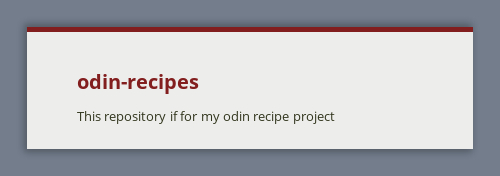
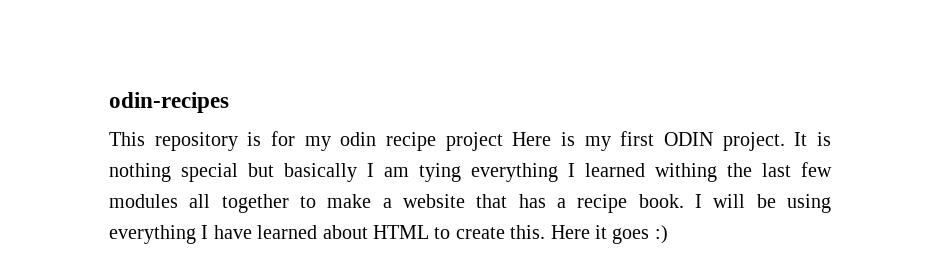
- This repository if for my odin recipe project
+ This repository is for my odin recipe project Here is my first ODIN project. It is nothing special but basically I am tying everything I learned withing the last few modules all together to make a website that has a recipe book. I will be using everything I have learned about HTML to create this. Here it goes :)

